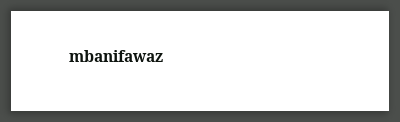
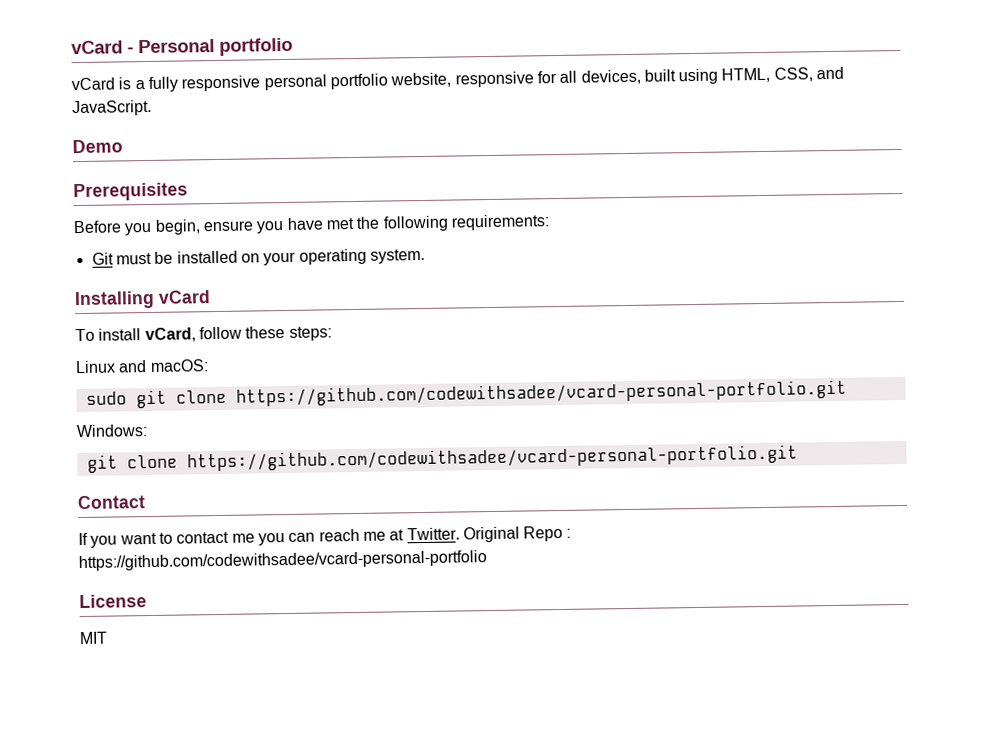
- mbanifawaz
+ vCard - Personal portfolio
+ vCard is a fully responsive personal portfolio website, responsive for all devices, built using HTML, CSS, and JavaScript.
+ Demo
+ Prerequisites
+ Before you begin, ensure you have met the following requirements:
+ Git must be installed on your operating system.
+ Installing vCard
+ To install vCard, follow these steps:
+ Linux and macOS:
+ sudo git clone https://github.com/codewithsadee/vcard-personal-portfolio.git
+ Windows:
+ git clone https://github.com/codewithsadee/vcard-personal-portfolio.git
+ Contact
+ If you want to contact me you can reach me at Twitter. Original Repo : https://github.com/codewithsadee/vcard-personal-portfolio
+ License
+ MIT

